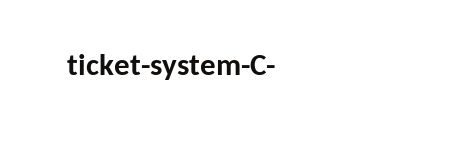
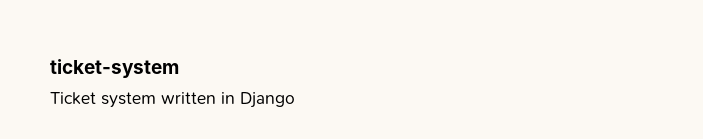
- ticket-system-C-
+ ticket-system
+ Ticket system written in Django

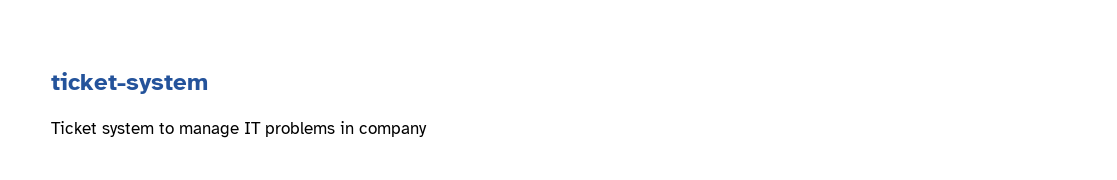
- Ticket system written in Django
+ Ticket system to manage IT problems in company

